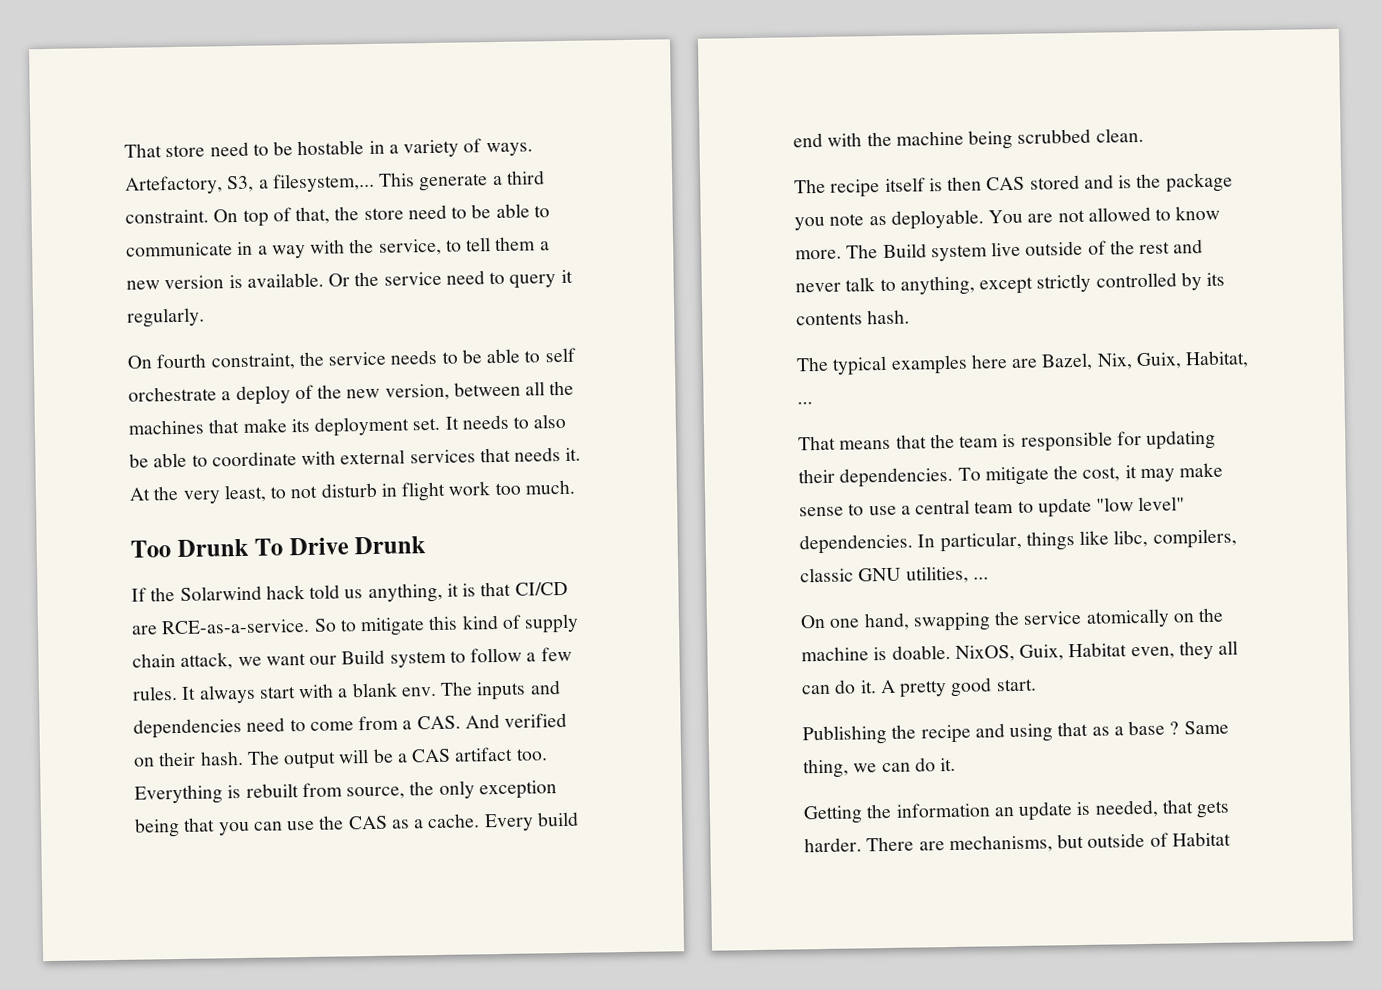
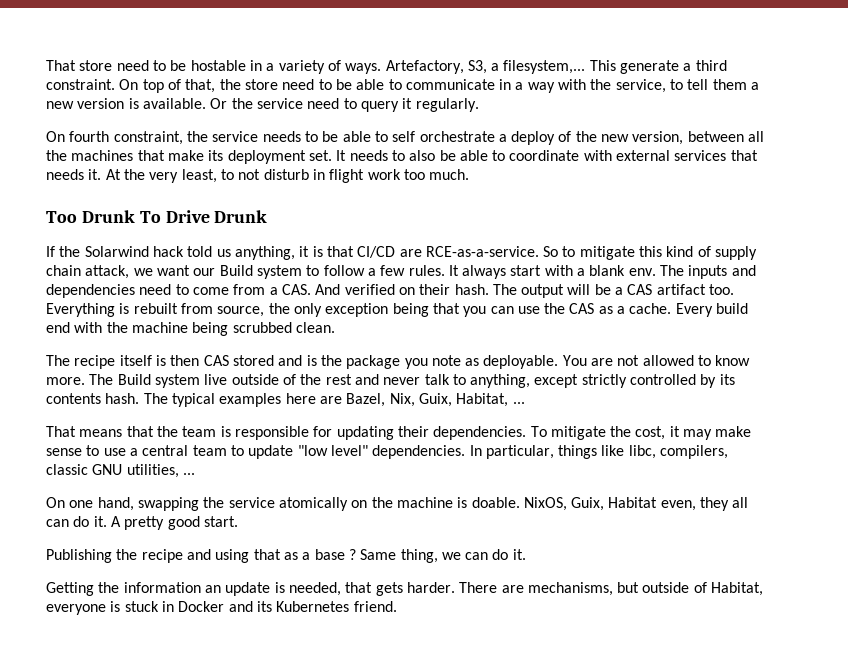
- The Build system live outside of the rest and never talk to anything, except strictly controlled by its contents hash.
- The typical examples here are Bazel, Nix, Guix, Habitat, ...
+ The Build system live outside of the rest and never talk to anything, except strictly controlled by its contents hash. The typical examples here are Bazel, Nix, Guix, Habitat, ...
- There are mechanisms, but outside of Habitat
+ There are mechanisms, but outside of Habitat, everyone is stuck in Docker and its Kubernetes friend.

